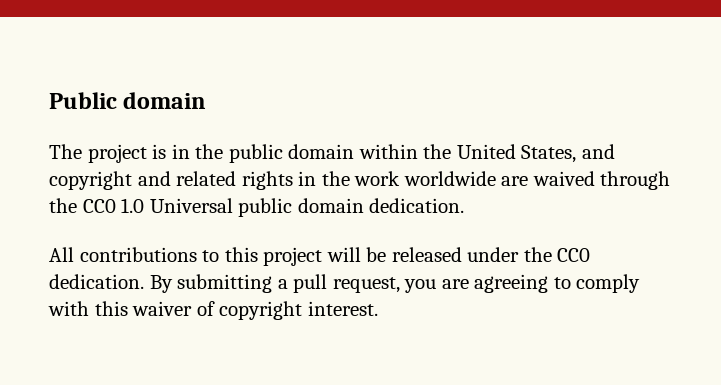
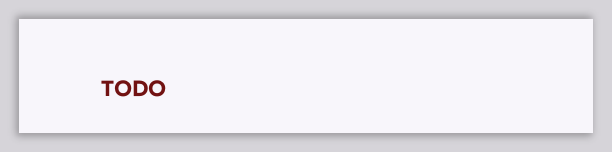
- Public domain
- The project is in the public domain within the United States, and copyright and related rights in the work worldwide are waived through the CC0 1.0 Universal public domain dedication.
- All contributions to this project will be released under the CC0 dedication. By submitting a pull request, you are agreeing to comply with this waiver of copyright interest.
+ TODO

